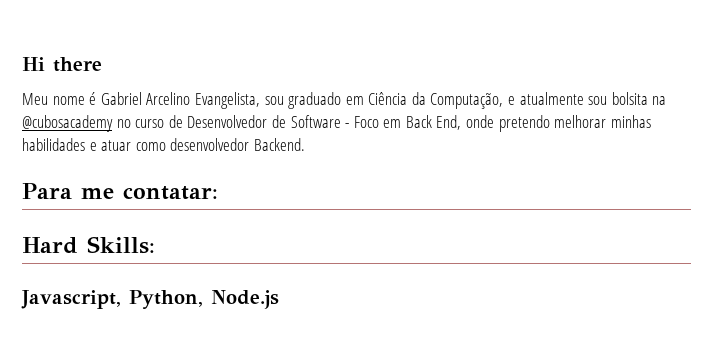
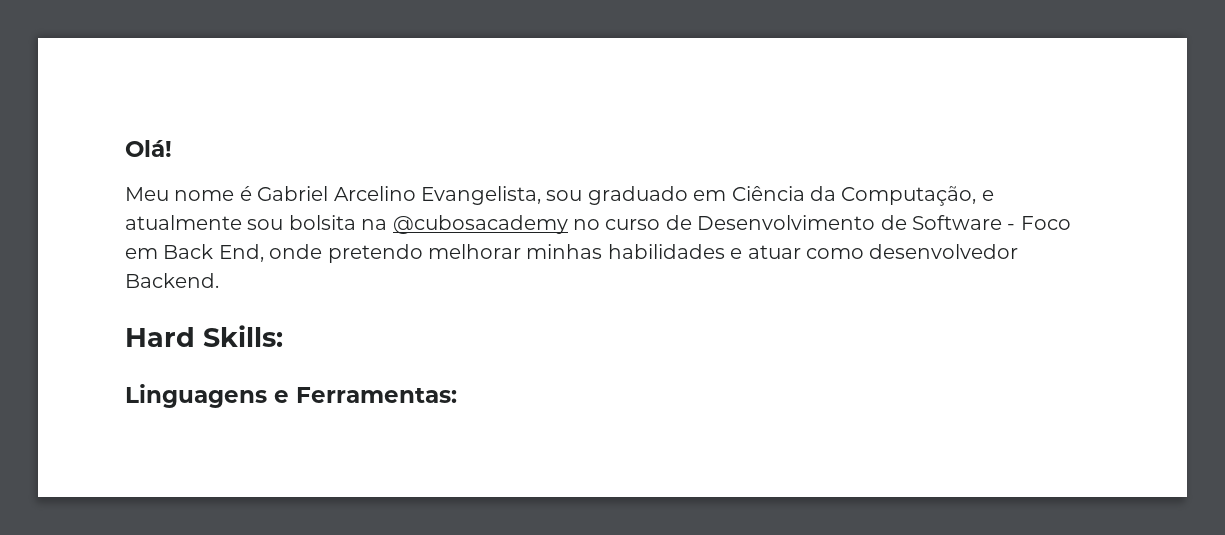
- Hi there
+ Olá!
- Meu nome é Gabriel Arcelino Evangelista, sou graduado em Ciência da Computação, e atualmente sou bolsita na @cubosacademy no curso de Desenvolvedor de Software - Foco em Back End, onde pretendo melhorar minhas habilidades e atuar como desenvolvedor Backend.
+ Meu nome é Gabriel Arcelino Evangelista, sou graduado em Ciência da Computação, e atualmente sou bolsita na @cubosacademy no curso de Desenvolvimento de Software - Foco em Back End, onde pretendo melhorar minhas habilidades e atuar como desenvolvedor Backend.
- Para me contatar:
- Javascript, Python, Node.js
+ Linguagens e Ferramentas:

